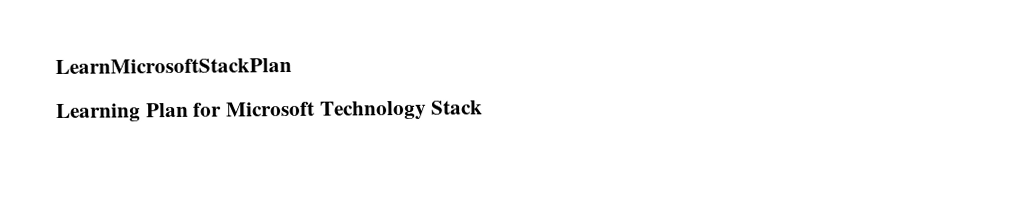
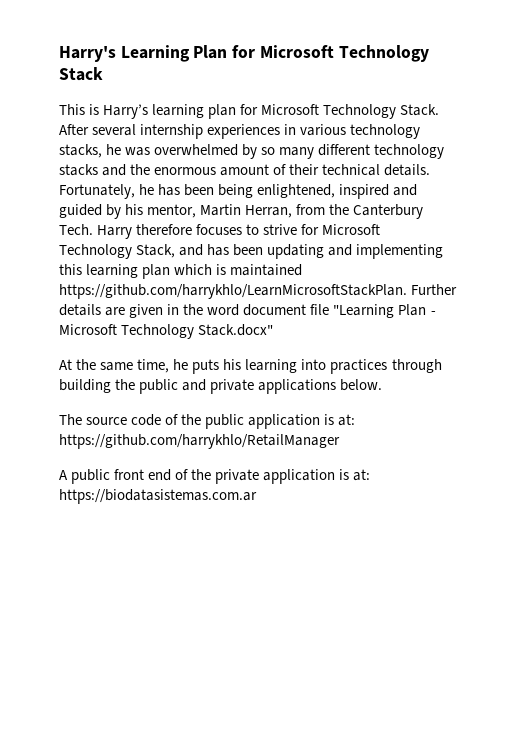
- LearnMicrosoftStackPlan
- Learning Plan for Microsoft Technology Stack
+ Harry's Learning Plan for Microsoft Technology Stack
+ This is Harry’s learning plan for Microsoft Technology Stack. After several internship experiences in various technology stacks, he was overwhelmed by so many different technology stacks and the enormous amount of their technical details. Fortunately, he has been being enlightened, inspired and guided by his mentor, Martin Herran, from the Canterbury Tech. Harry therefore focuses to strive for Microsoft Technology Stack, and has been updating and implementing this learning plan which is maintained https://github.com/harrykhlo/LearnMicrosoftStackPlan. Further details are given in the word document file "Learning Plan - Microsoft Technology Stack.docx"
+ At the same time, he puts his learning into practices through building the public and private applications below.
+ The source code of the public application is at: https://github.com/harrykhlo/RetailManager
+ A public front end of the private application is at: https://biodatasistemas.com.ar

